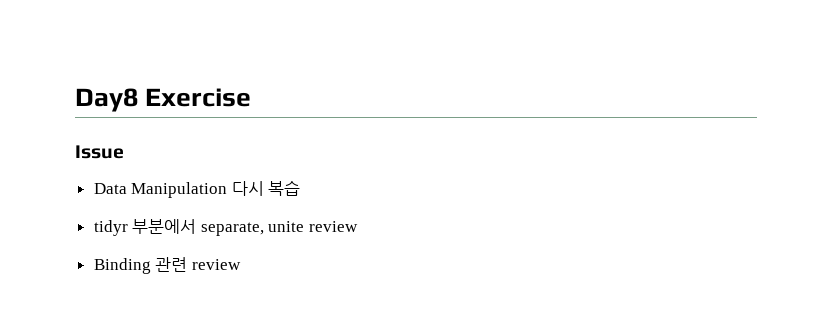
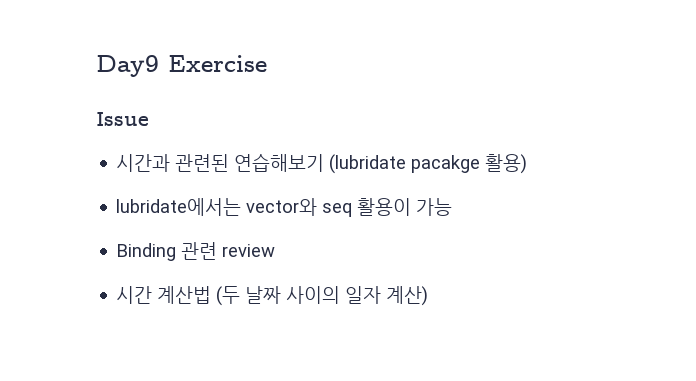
- Day8 Exercise
+ Day9 Exercise
- Data Manipulation 다시 복습
- tidyr 부분에서 separate, unite review
+ 시간과 관련된 연습해보기 (lubridate pacakge 활용)
+ lubridate에서는 vector와 seq 활용이 가능
  Binding 관련 review
+ 시간 계산법 (두 날짜 사이의 일자 계산)

